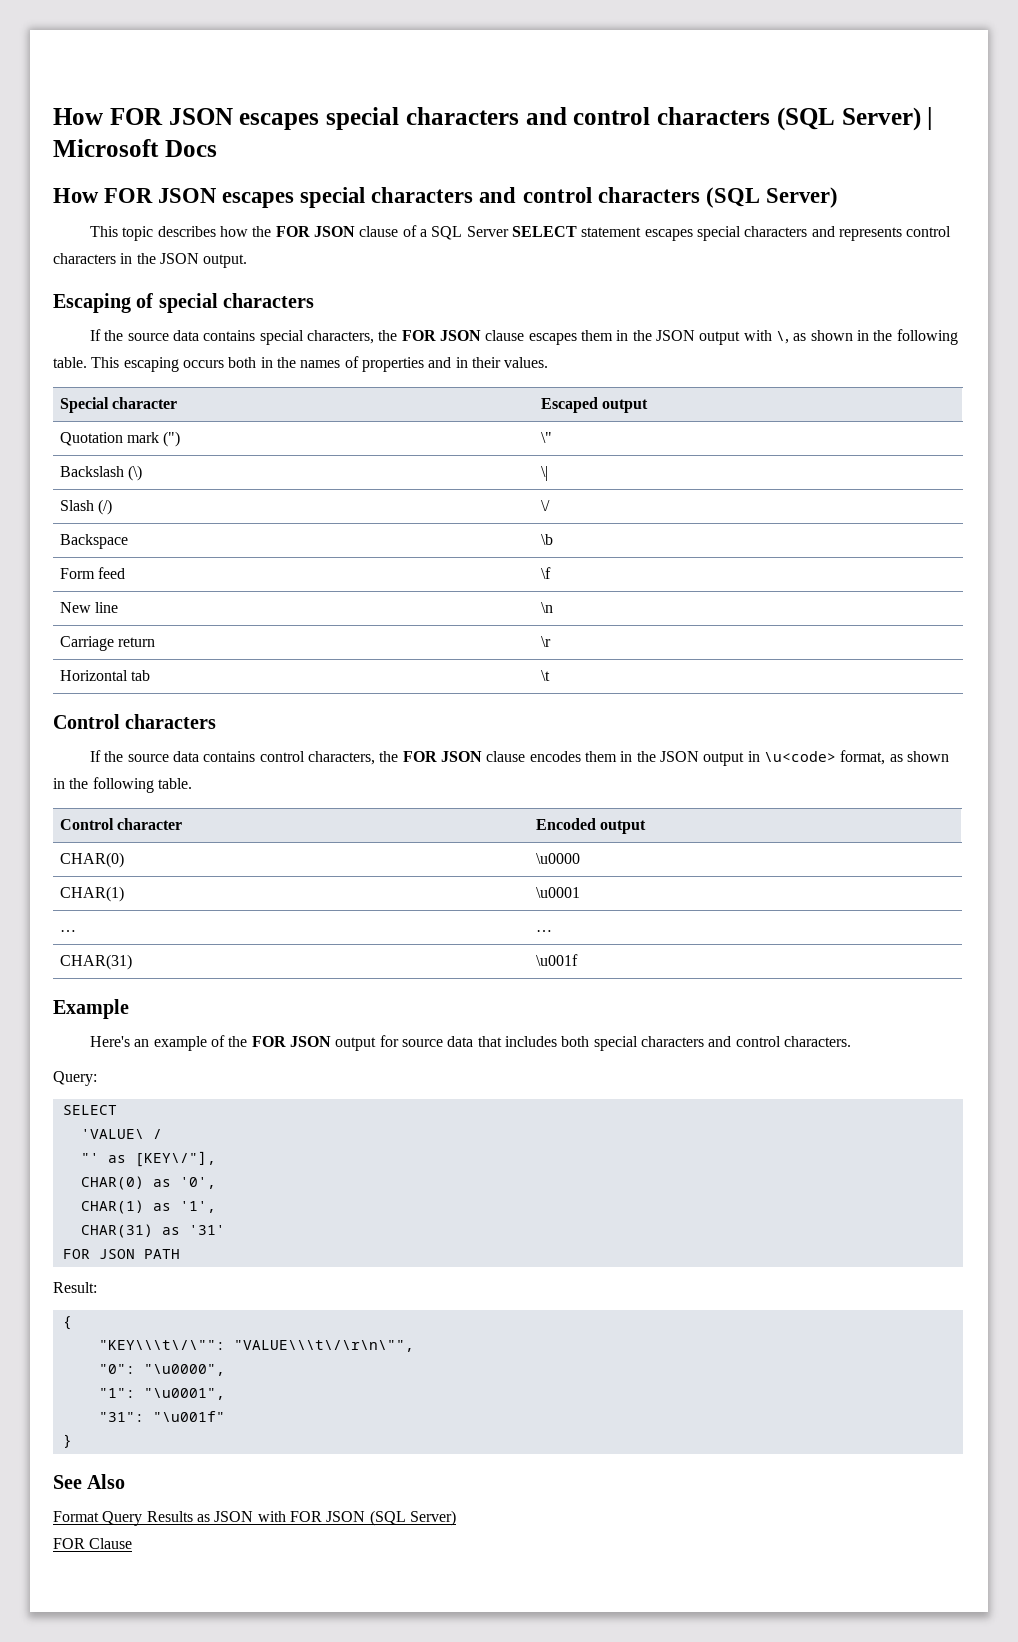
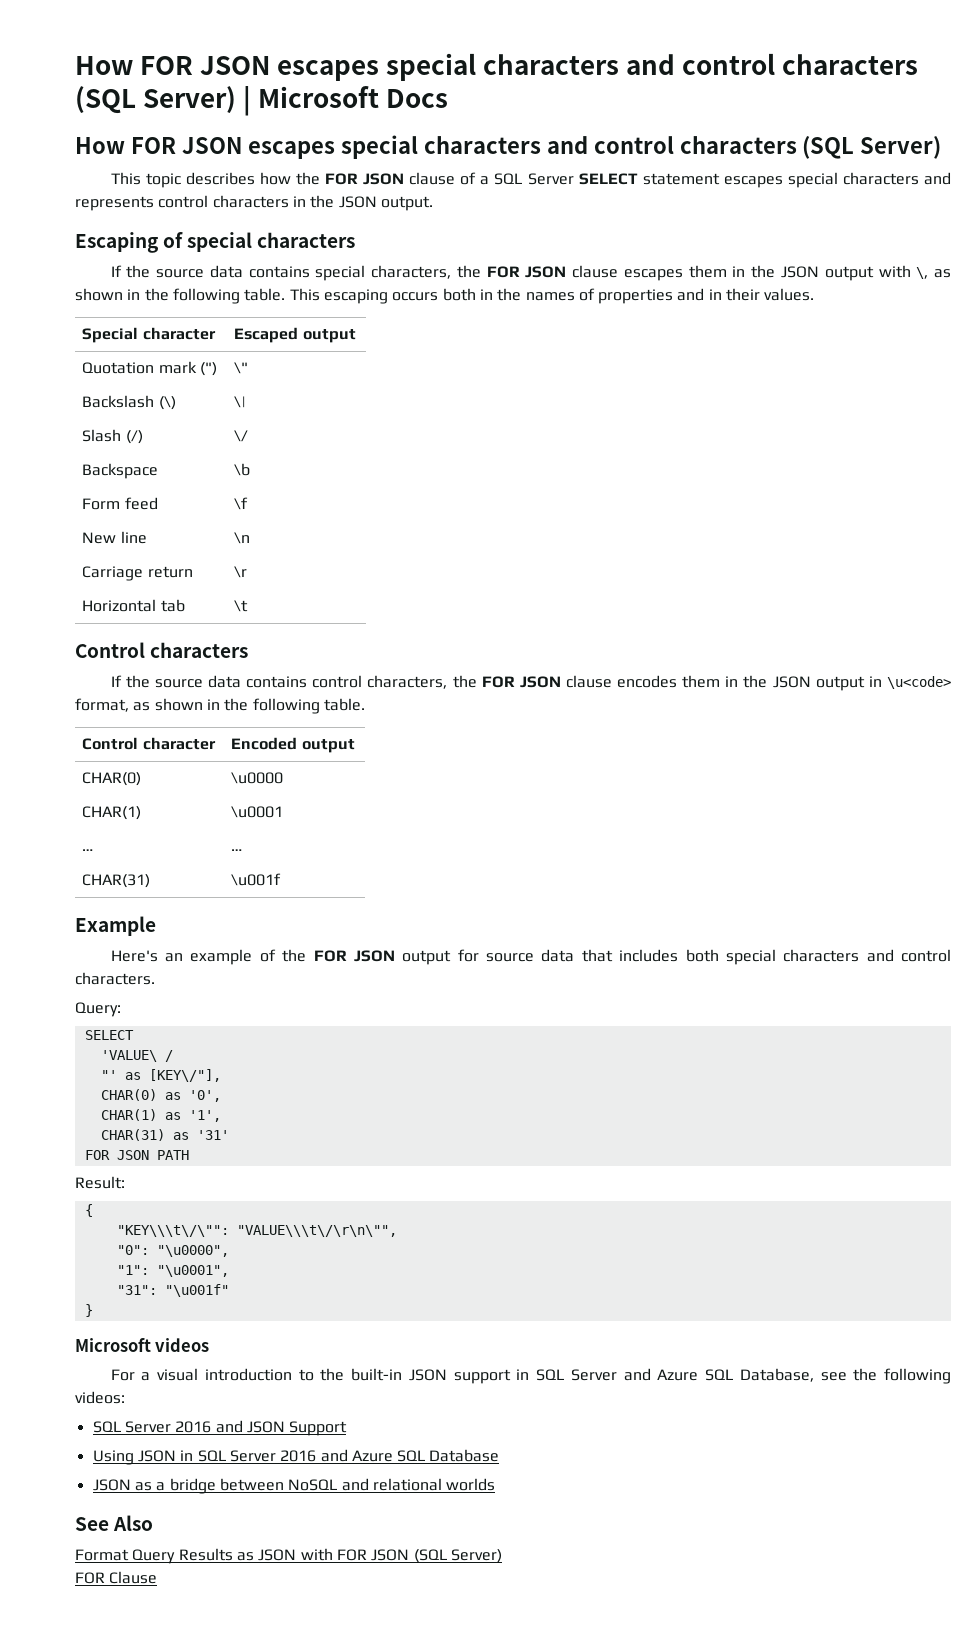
+ Microsoft videos
+ For a visual introduction to the built-in JSON support in SQL Server and Azure SQL Database, see the following videos:
+ SQL Server 2016 and JSON Support
+ Using JSON in SQL Server 2016 and Azure SQL Database
+ JSON as a bridge between NoSQL and relational worlds

